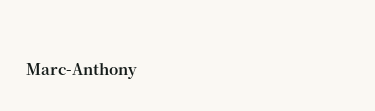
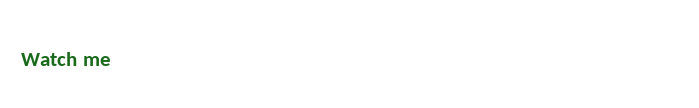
- Marc-Anthony
+ Watch me

